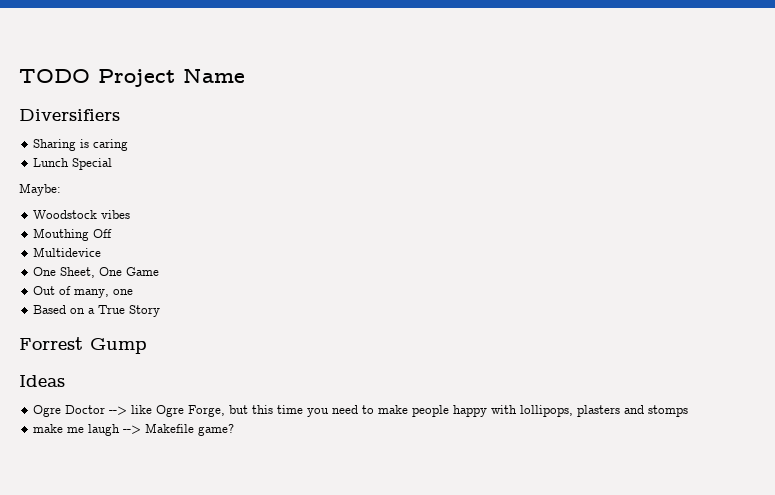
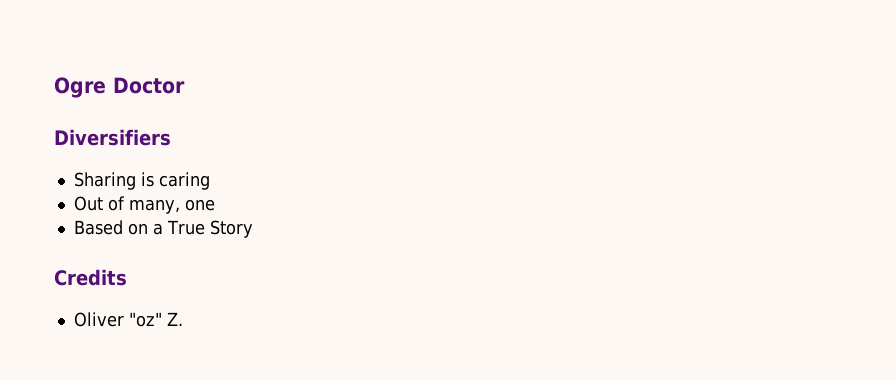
- TODO Project Name
+ Ogre Doctor
- Lunch Special
- Maybe:
- Woodstock vibes
- Mouthing Off
- Multidevice
- One Sheet, One Game
- Forrest Gump
- Ideas
- Ogre Doctor --> like Ogre Forge, but this time you need to make people happy with lollipops, plasters and stomps
- make me laugh --> Makefile game?
+ Credits
+ Oliver "oz" Z.

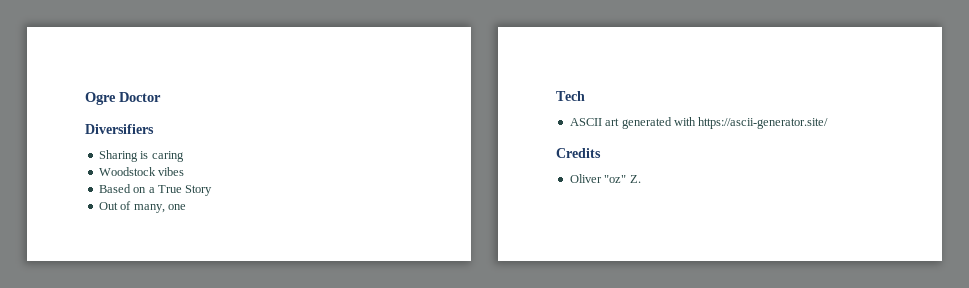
- Out of many, one
+ Woodstock vibes
+ Out of many, one
+ Tech
+ ASCII art generated with https://ascii-generator.site/

